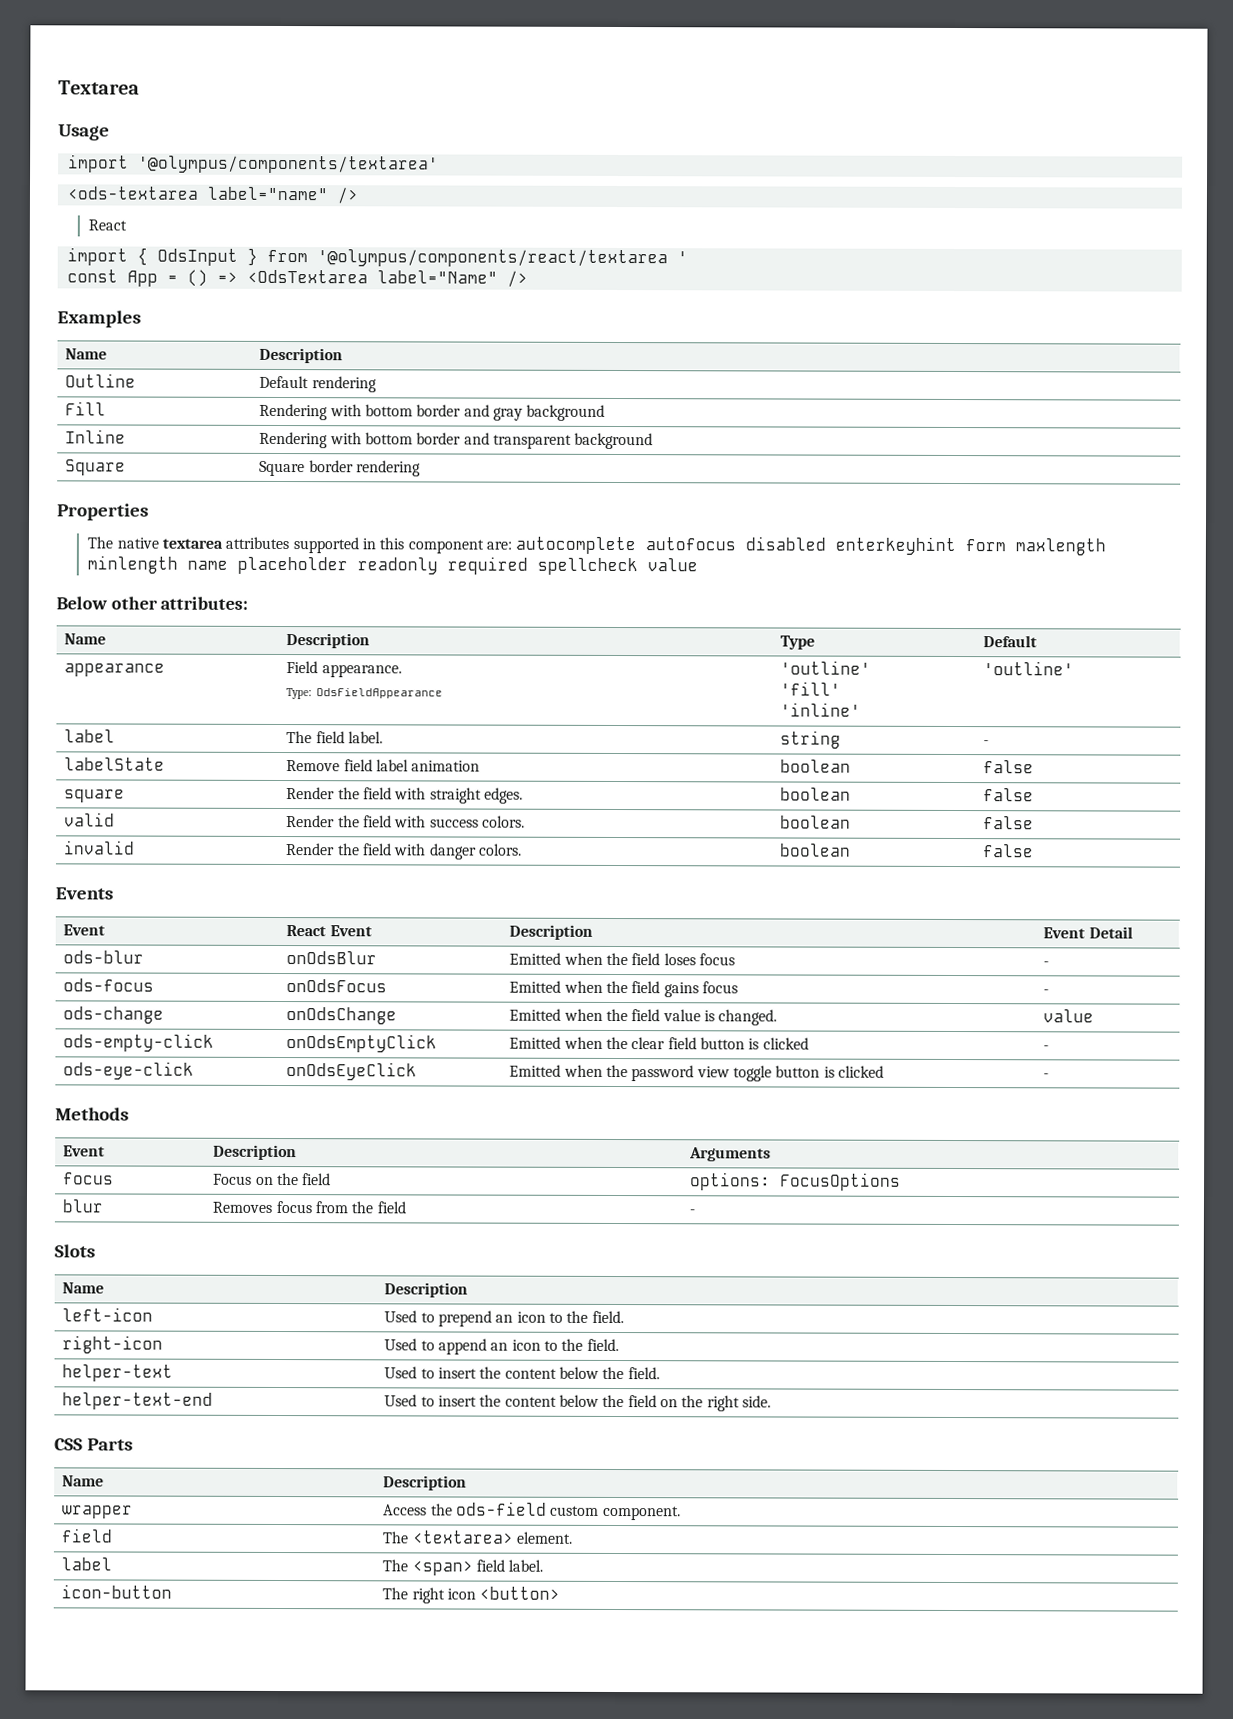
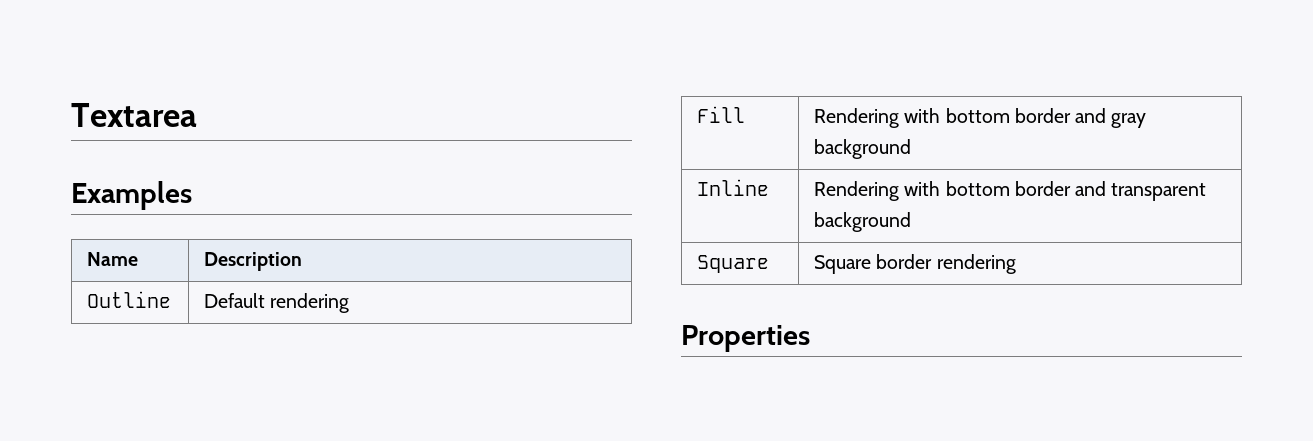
- Usage
- import '@olympus/components/textarea'
- <ods-textarea label="name" />
- React
- import { OdsInput } from '@olympus/components/react/textarea '
- const App = () => <OdsTextarea label="Name" />
- The native textarea attributes supported in this component are: autocomplete autofocus disabled enterkeyhint form maxlength minlength name placeholder readonly required spellcheck value
- Below other attributes:
- Name | Description | Type | Default
- appearance | Field appearance.
- Type: OdsFieldAppearance | 'outline'
- 'fill'
- 'inline' | 'outline'
- label | The field label. | string | -
- labelState | Remove field label animation | boolean | false
- square | Render the field with straight edges. | boolean | false
- valid | Render the field with success colors. | boolean | false
- invalid | Render the field with danger colors. | boolean | false
- Events
- Event | React Event | Description | Event Detail
- ods-blur | onOdsBlur | Emitted when the field loses focus | -
- ods-focus | onOdsFocus | Emitted when the field gains focus | -
- ods-change | onOdsChange | Emitted when the field value is changed. | value
- ods-empty-click | onOdsEmptyClick | Emitted when the clear field button is clicked | -
- ods-eye-click | onOdsEyeClick | Emitted when the password view toggle button is clicked | -
- Methods
- Event | Description | Arguments
- focus | Focus on the field | options: FocusOptions
- blur | Removes focus from the field | -
- Slots
- Name | Description
- left-icon | Used to prepend an icon to the field.
- right-icon | Used to append an icon to the field.
- helper-text | Used to insert the content below the field.
- helper-text-end | Used to insert the content below the field on the right side.
- CSS Parts
- Name | Description
- wrapper | Access the ods-field custom component.
- field | The <textarea> element.
- label | The <span> field label.
- icon-button | The right icon <button>

